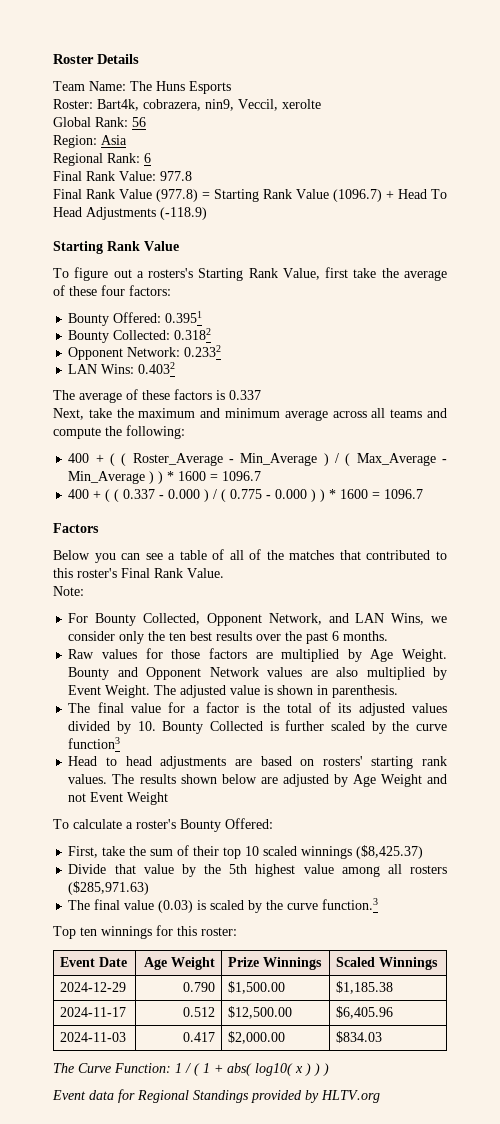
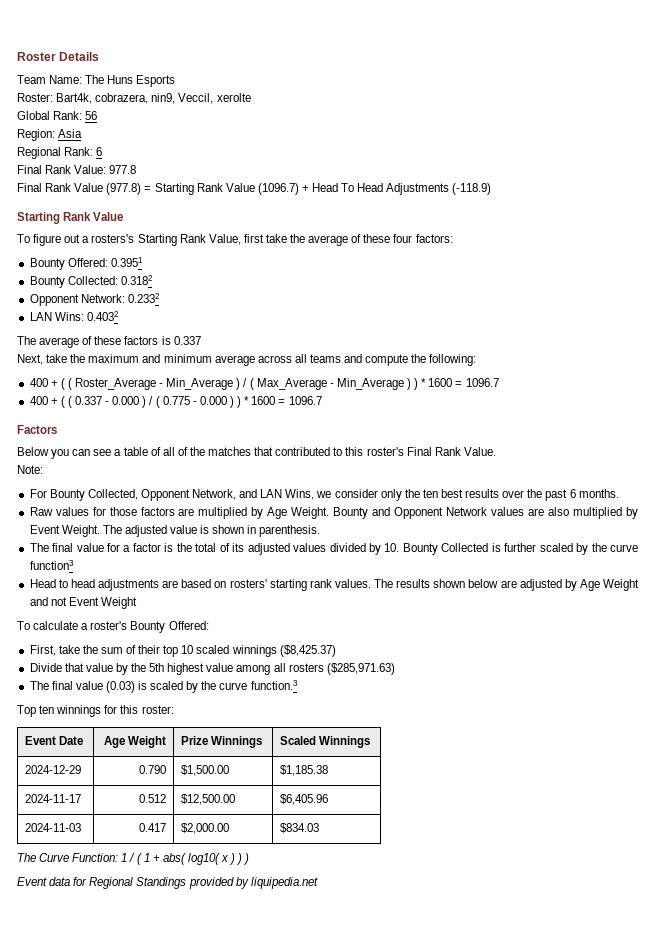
- Event data for Regional Standings provided by HLTV.org
+ Event data for Regional Standings provided by liquipedia.net

